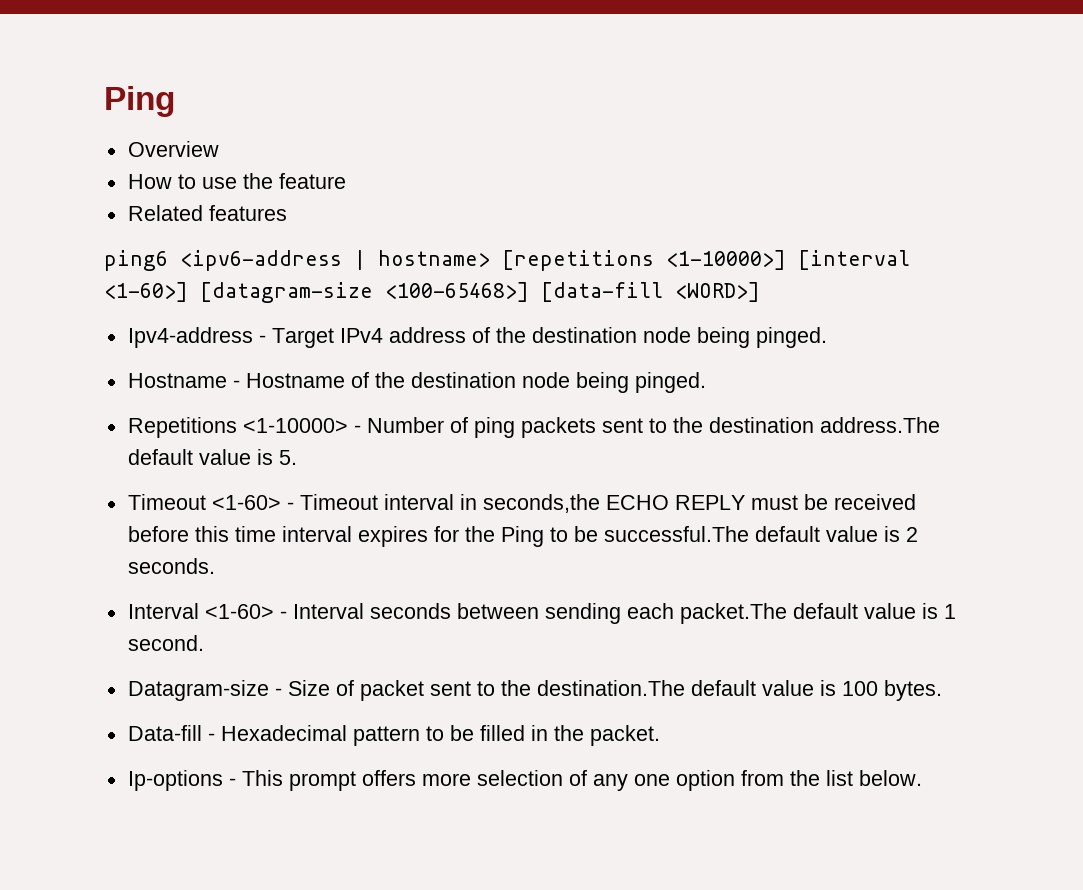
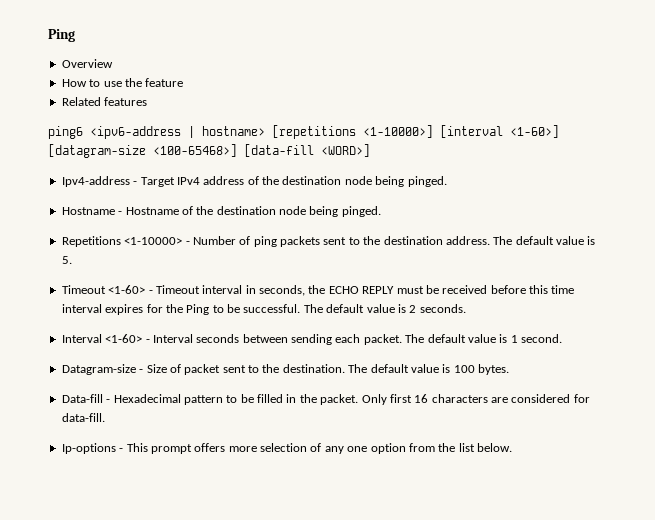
- Repetitions <1-10000> - Number of ping packets sent to the destination address.The default value is 5.
+ Repetitions <1-10000> - Number of ping packets sent to the destination address. The default value is 5.
- Timeout <1-60> - Timeout interval in seconds,the ECHO REPLY must be received before this time interval expires for the Ping to be successful.The default value is 2 seconds.
+ Timeout <1-60> - Timeout interval in seconds, the ECHO REPLY must be received before this time interval expires for the Ping to be successful. The default value is 2 seconds.
- Interval <1-60> - Interval seconds between sending each packet.The default value is 1 second.
+ Interval <1-60> - Interval seconds between sending each packet. The default value is 1 second.
- Datagram-size - Size of packet sent to the destination.The default value is 100 bytes.
+ Datagram-size - Size of packet sent to the destination. The default value is 100 bytes.
+ Only first 16 characters are considered for data-fill.

